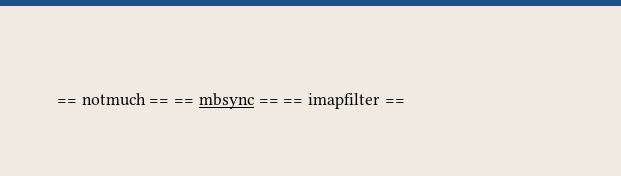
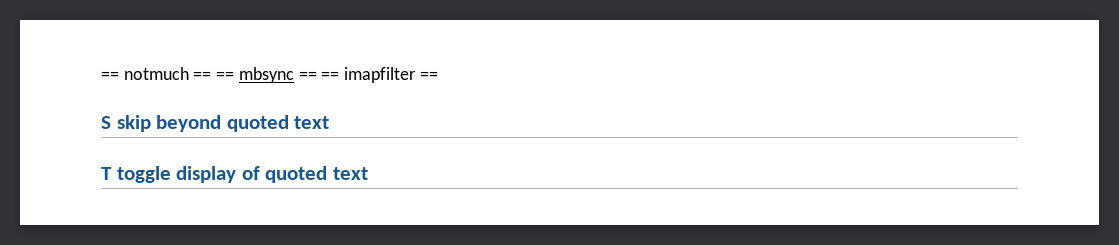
+ S skip beyond quoted text
+ T toggle display of quoted text

